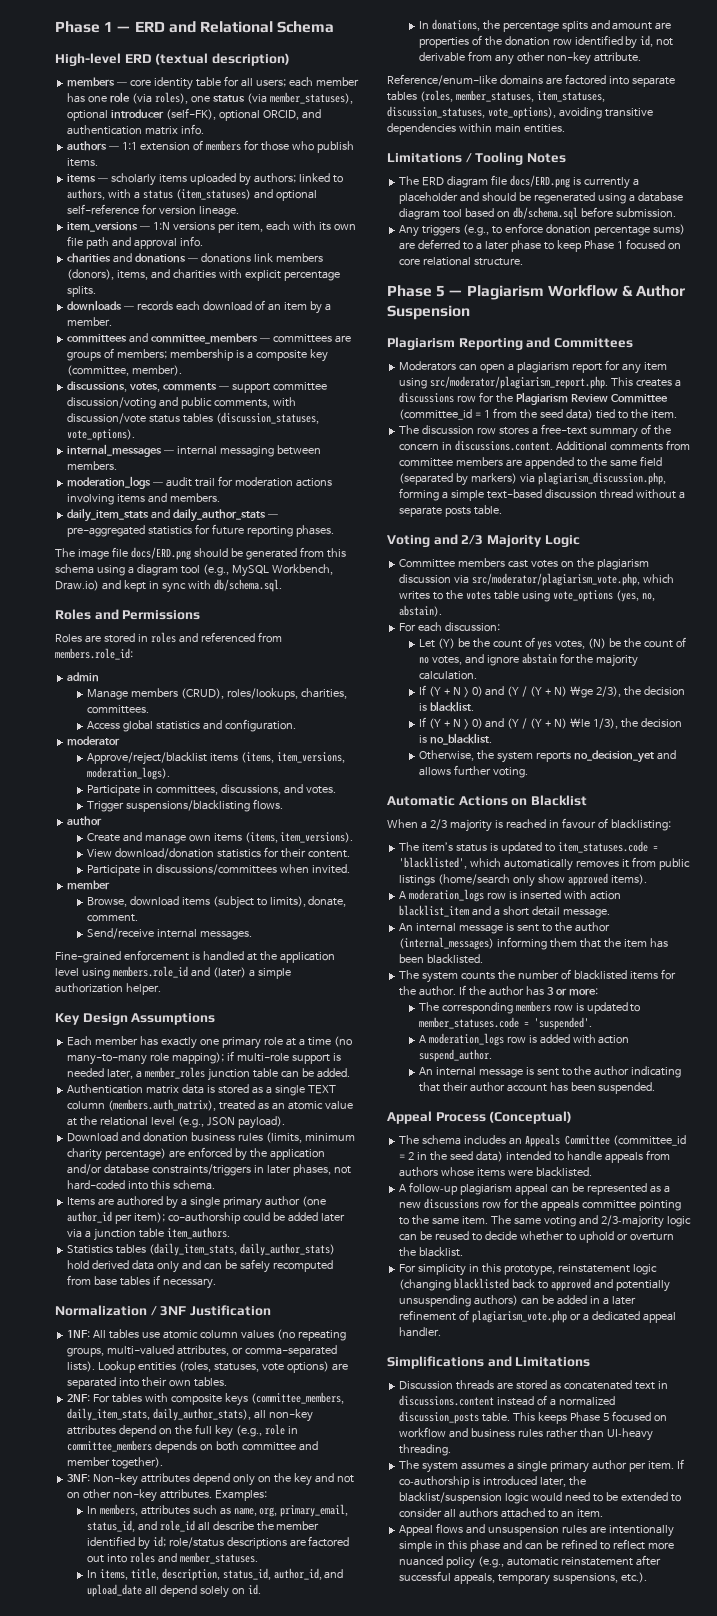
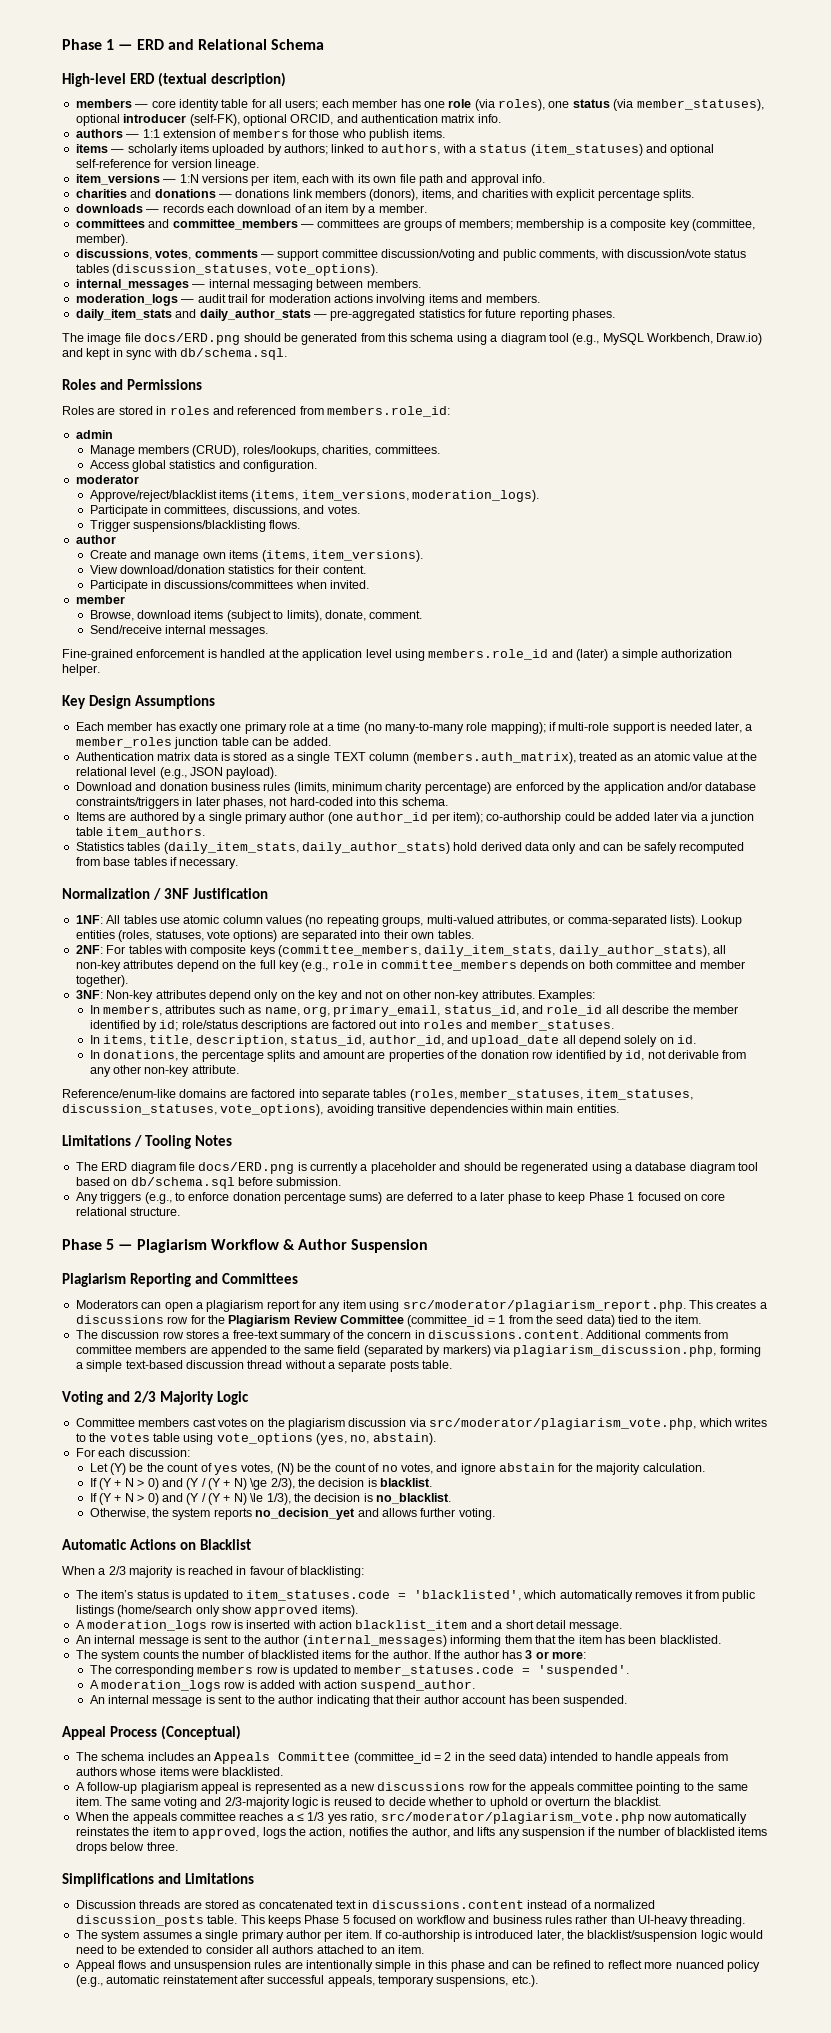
- A follow‑up plagiarism appeal can be represented as a new discussions row for the appeals committee pointing to the same item.
+ A follow‑up plagiarism appeal is represented as a new discussions row for the appeals committee pointing to the same item.
- The same voting and 2/3‑majority logic can be reused to decide whether to uphold or overturn the blacklist.
+ The same voting and 2/3‑majority logic is reused to decide whether to uphold or overturn the blacklist.
- For simplicity in this prototype, reinstatement logic (changing blacklisted back to approved and potentially unsuspending authors) can be added in a later refinement of plagiarism_vote.php or a dedicated appeal handler.
+ When the appeals committee reaches a ≤ 1/3 yes ratio, src/moderator/plagiarism_vote.php now automatically reinstates the item to approved, logs the action, notifies the author, and lifts any suspension if the number of blacklisted items drops below three.

